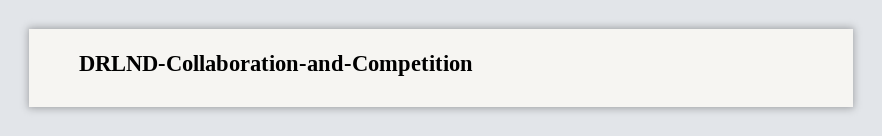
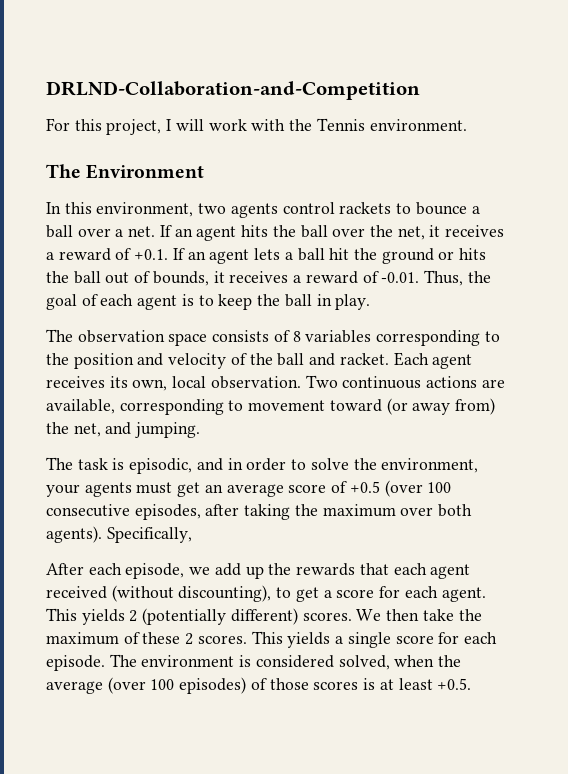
+ For this project, I will work with the Tennis environment.
+ The Environment
+ In this environment, two agents control rackets to bounce a ball over a net. If an agent hits the ball over the net, it receives a reward of +0.1. If an agent lets a ball hit the ground or hits the ball out of bounds, it receives a reward of -0.01. Thus, the goal of each agent is to keep the ball in play.
+ The observation space consists of 8 variables corresponding to the position and velocity of the ball and racket. Each agent receives its own, local observation. Two continuous actions are available, corresponding to movement toward (or away from) the net, and jumping.
+ The task is episodic, and in order to solve the environment, your agents must get an average score of +0.5 (over 100 consecutive episodes, after taking the maximum over both agents). Specifically,
+ After each episode, we add up the rewards that each agent received (without discounting), to get a score for each agent. This yields 2 (potentially different) scores. We then take the maximum of these 2 scores. This yields a single score for each episode. The environment is considered solved, when the average (over 100 episodes) of those scores is at least +0.5.

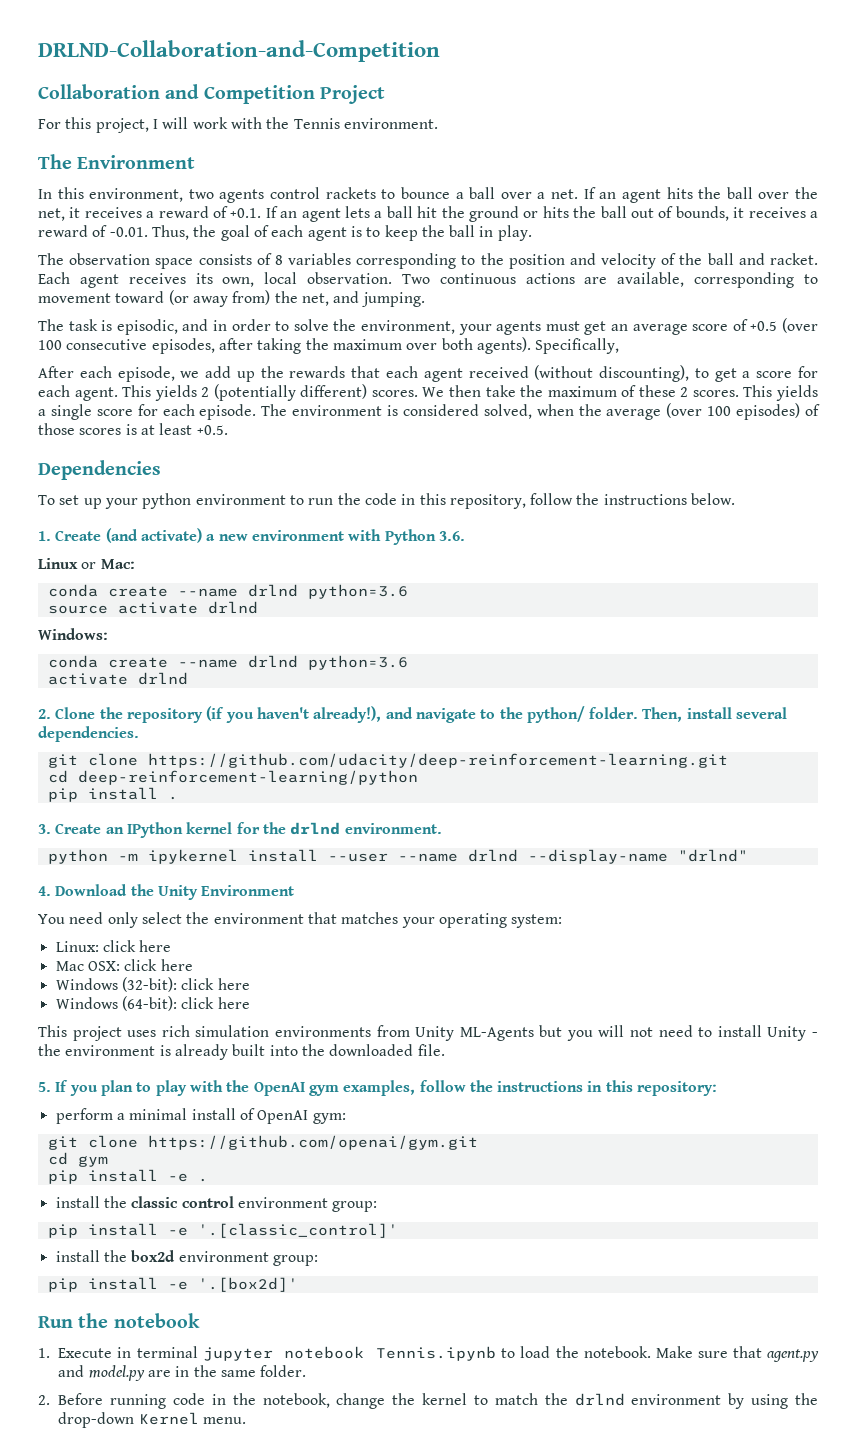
+ Collaboration and Competition Project
+ Dependencies
+ To set up your python environment to run the code in this repository, follow the instructions below.
+ 1. Create (and activate) a new environment with Python 3.6.
+ Linux or Mac:
+ conda create --name drlnd python=3.6
+ source activate drlnd
+ Windows:
+ conda create --name drlnd python=3.6
+ activate drlnd
+ 2. Clone the repository (if you haven't already!), and navigate to the python/ folder. Then, install several dependencies.
+ git clone https://github.com/udacity/deep-reinforcement-learning.git
+ cd deep-reinforcement-learning/python
+ pip install .
+ 3. Create an IPython kernel for the drlnd environment.
+ python -m ipykernel install --user --name drlnd --display-name "drlnd"
+ 4. Download the Unity Environment
+ You need only select the environment that matches your operating system:
+ Linux: click here
+ Mac OSX: click here
+ Windows (32-bit): click here
+ Windows (64-bit): click here
+ This project uses rich simulation environments from Unity ML-Agents but you will not need to install Unity - the environment is already built into the downloaded file.
+ 5. If you plan to play with the OpenAI gym examples, follow the instructions in this repository:
+ perform a minimal install of OpenAI gym:
+ git clone https://github.com/openai/gym.git
+ cd gym
+ pip install -e .
+ install the classic control environment group:
+ pip install -e '.[classic_control]'
+ install the box2d environment group:
+ pip install -e '.[box2d]'
+ Run the notebook
+ 1. Execute in terminal jupyter notebook Tennis.ipynb to load the notebook. Make sure that agent.py and model.py are in the same folder.
+ 2. Before running code in the notebook, change the kernel to match the drlnd environment by using the drop-down Kernel menu.

